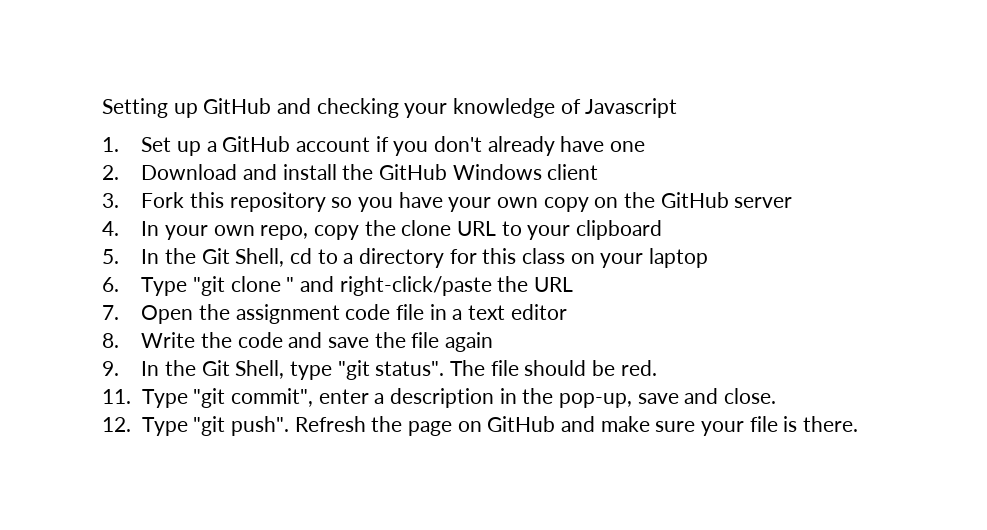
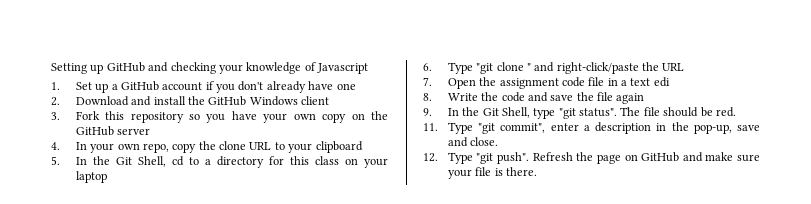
- 7. Open the assignment code file in a text editor
+ 7. Open the assignment code file in a text edi

